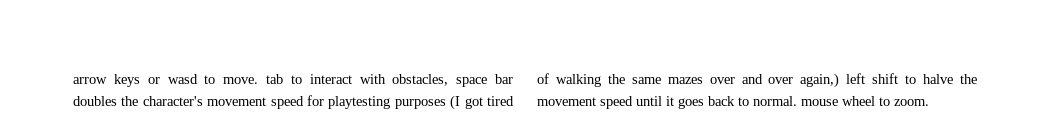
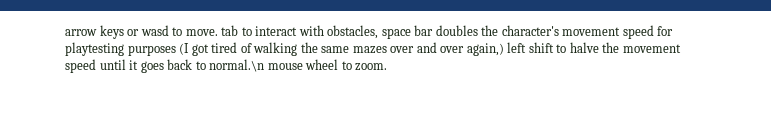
- arrow keys or wasd to move. tab to interact with obstacles, space bar doubles the character's movement speed for playtesting purposes (I got tired of walking the same mazes over and over again,) left shift to halve the movement speed until it goes back to normal. mouse wheel to zoom.
+ arrow keys or wasd to move. tab to interact with obstacles, space bar doubles the character's movement speed for playtesting purposes (I got tired of walking the same mazes over and over again,) left shift to halve the movement speed until it goes back to normal.\n mouse wheel to zoom.

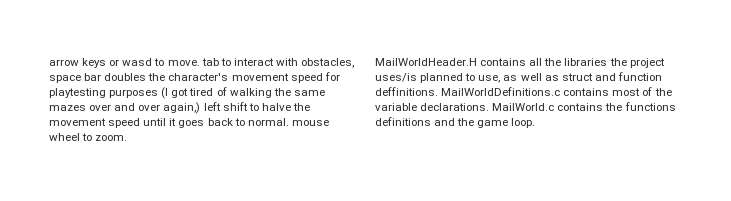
- arrow keys or wasd to move. tab to interact with obstacles, space bar doubles the character's movement speed for playtesting purposes (I got tired of walking the same mazes over and over again,) left shift to halve the movement speed until it goes back to normal.\n mouse wheel to zoom.
+ arrow keys or wasd to move. tab to interact with obstacles, space bar doubles the character's movement speed for playtesting purposes (I got tired of walking the same mazes over and over again,) left shift to halve the movement speed until it goes back to normal. mouse wheel to zoom.
+ MailWorldHeader.H contains all the libraries the project uses/is planned to use, as well as struct and function deffinitions. MailWorldDefinitions.c contains most of the variable declarations. MailWorld.c contains the functions definitions and the game loop.

